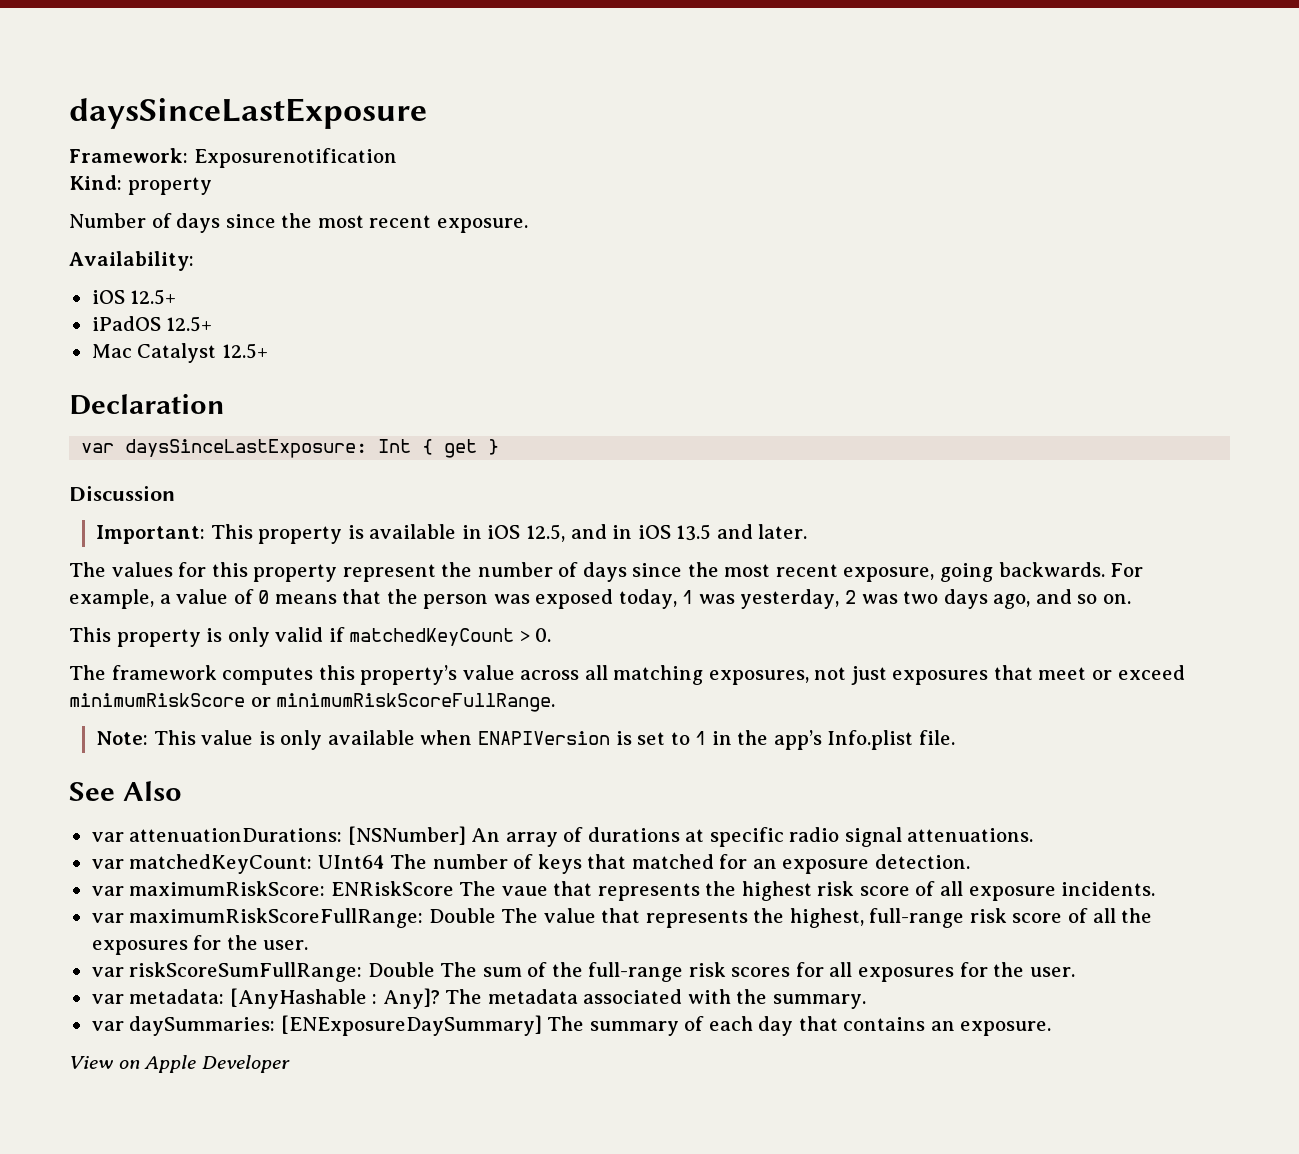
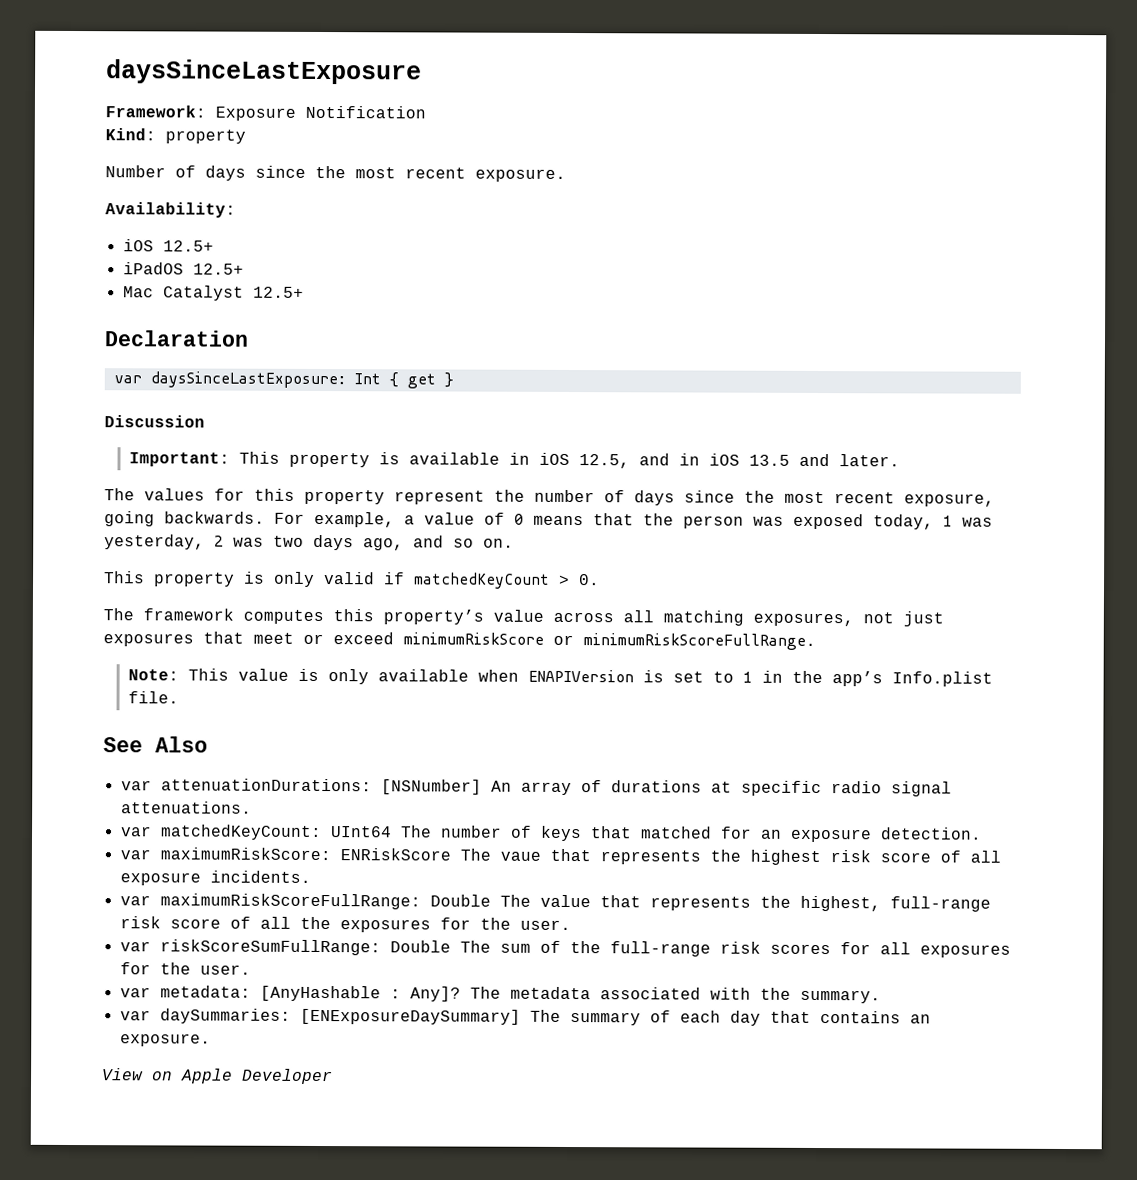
- Framework: Exposurenotification
+ Framework: Exposure Notification

